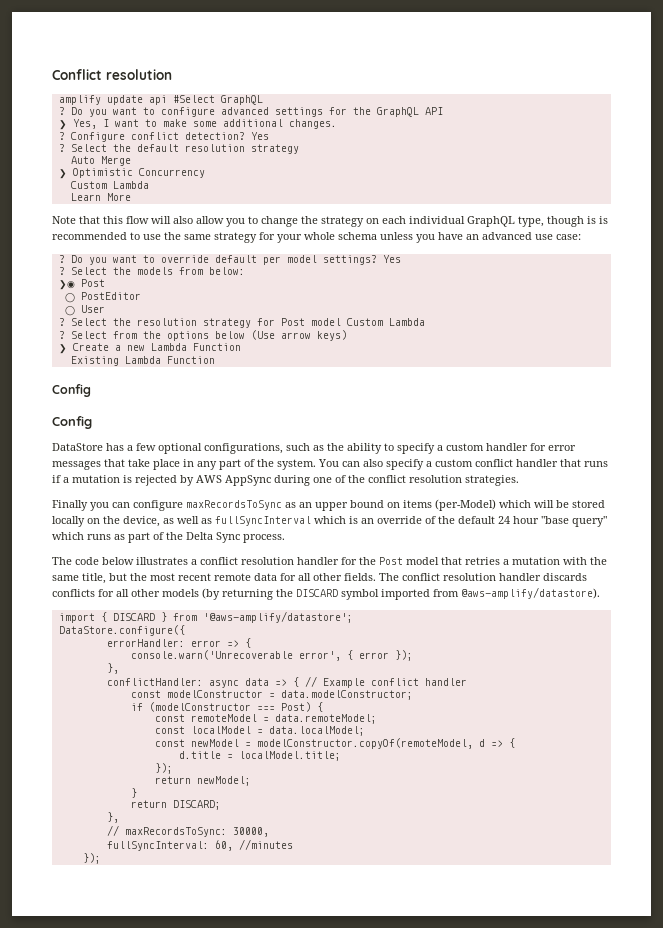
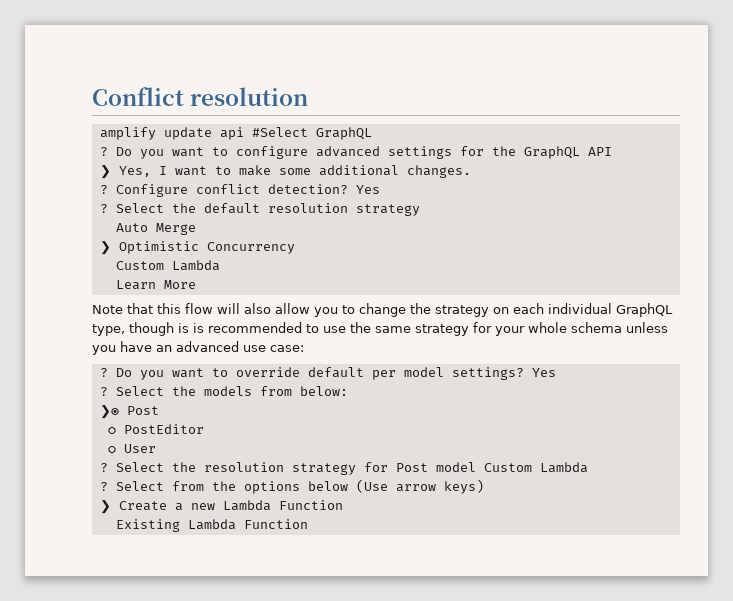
  Existing Lambda Function
- Config
- Config
- DataStore has a few optional configurations, such as the ability to specify a custom handler for error messages that take place in any part of the system. You can also specify a custom conflict handler that runs if a mutation is rejected by AWS AppSync during one of the conflict resolution strategies.
- Finally you can configure maxRecordsToSync as an upper bound on items (per-Model) which will be stored locally on the device, as well as fullSyncInterval which is an override of the default 24 hour "base query" which runs as part of the Delta Sync process.
- The code below illustrates a conflict resolution handler for the Post model that retries a mutation with the same title, but the most recent remote data for all other fields. The conflict resolution handler discards conflicts for all other models (by returning the DISCARD symbol imported from @aws-amplify/datastore).
- import { DISCARD } from '@aws-amplify/datastore';
- DataStore.configure({
- errorHandler: error => {
- console.warn('Unrecoverable error', { error });
- },
- conflictHandler: async data => { // Example conflict handler
- const modelConstructor = data.modelConstructor;
- if (modelConstructor === Post) {
- const remoteModel = data.remoteModel;
- const localModel = data.localModel;
- const newModel = modelConstructor.copyOf(remoteModel, d => {
- d.title = localModel.title;
- });
- return newModel;
- }
- return DISCARD;
- },
- // maxRecordsToSync: 30000,
- fullSyncInterval: 60, //minutes
- });

